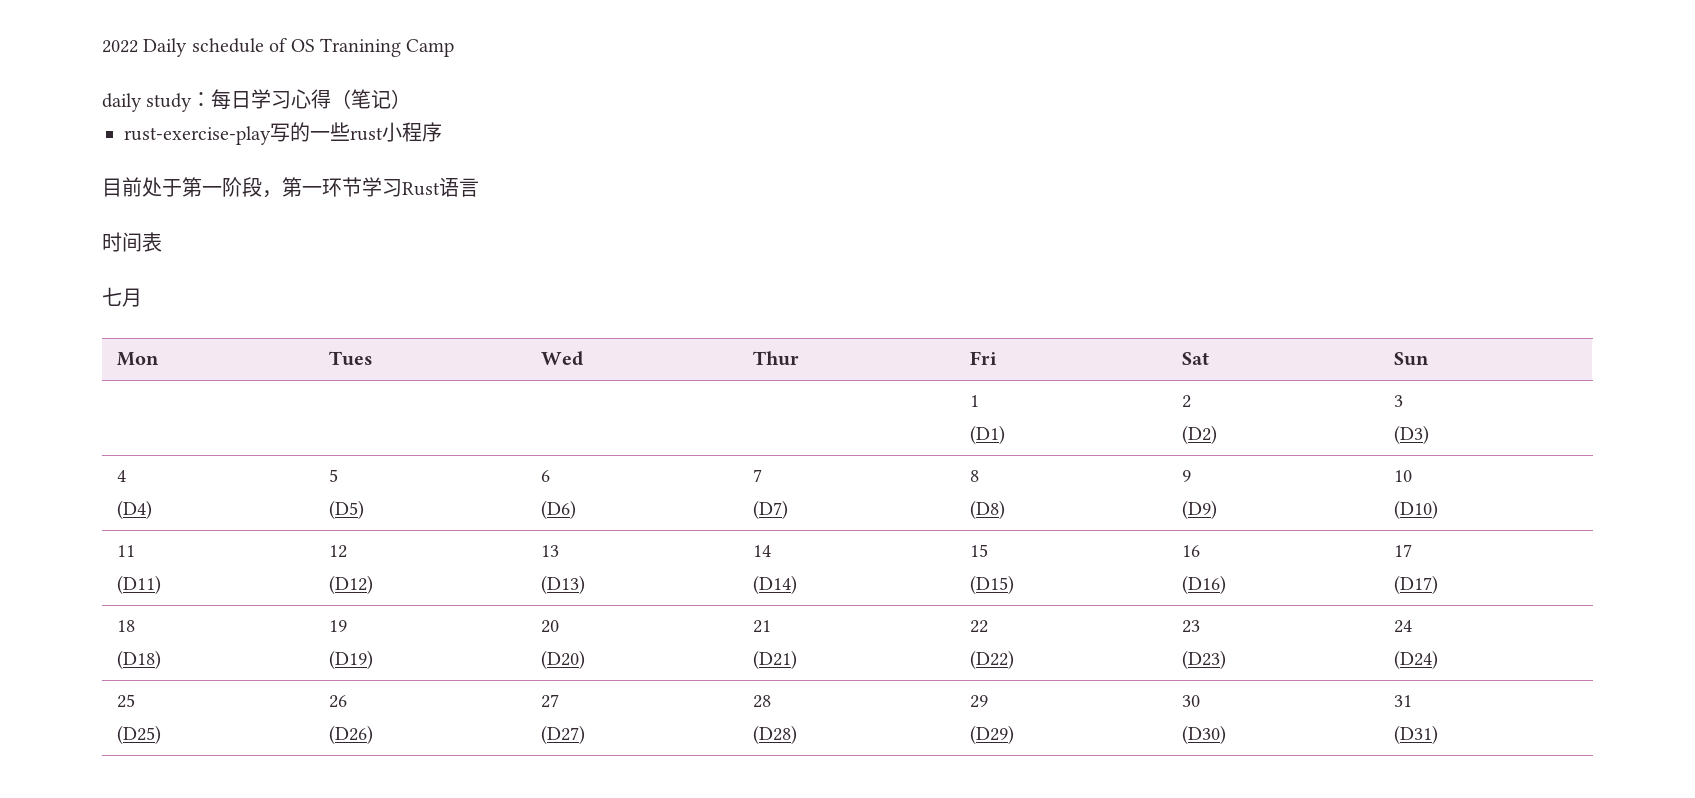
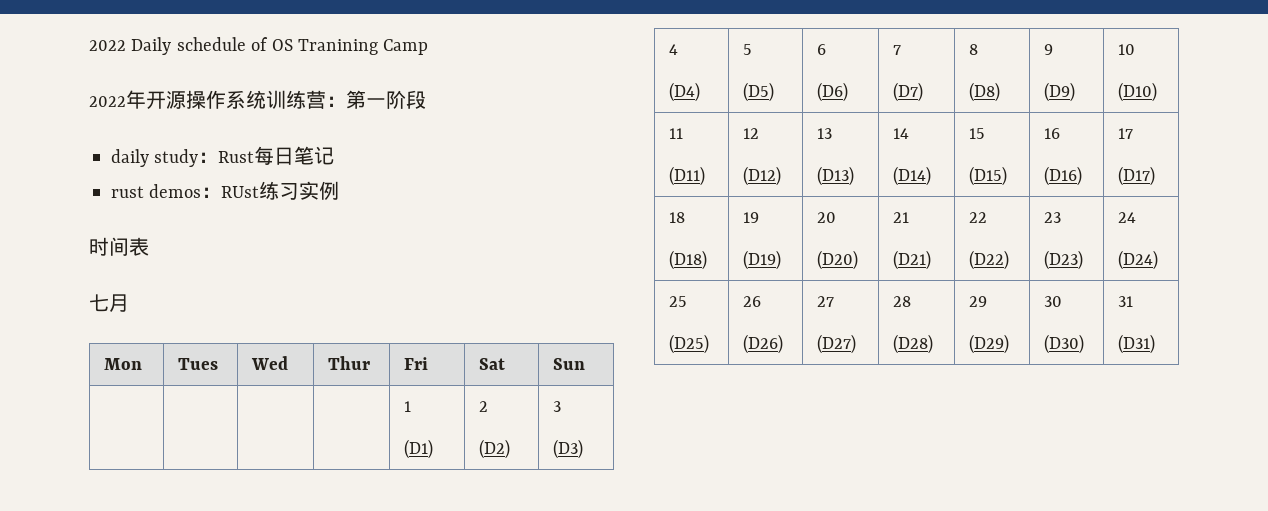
- daily study：每日学习心得（笔记）
- rust-exercise-play写的一些rust小程序
- 目前处于第一阶段，第一环节学习Rust语言
+ 2022年开源操作系统训练营：第一阶段
+ daily study：Rust每日笔记
+ rust demos：RUst练习实例

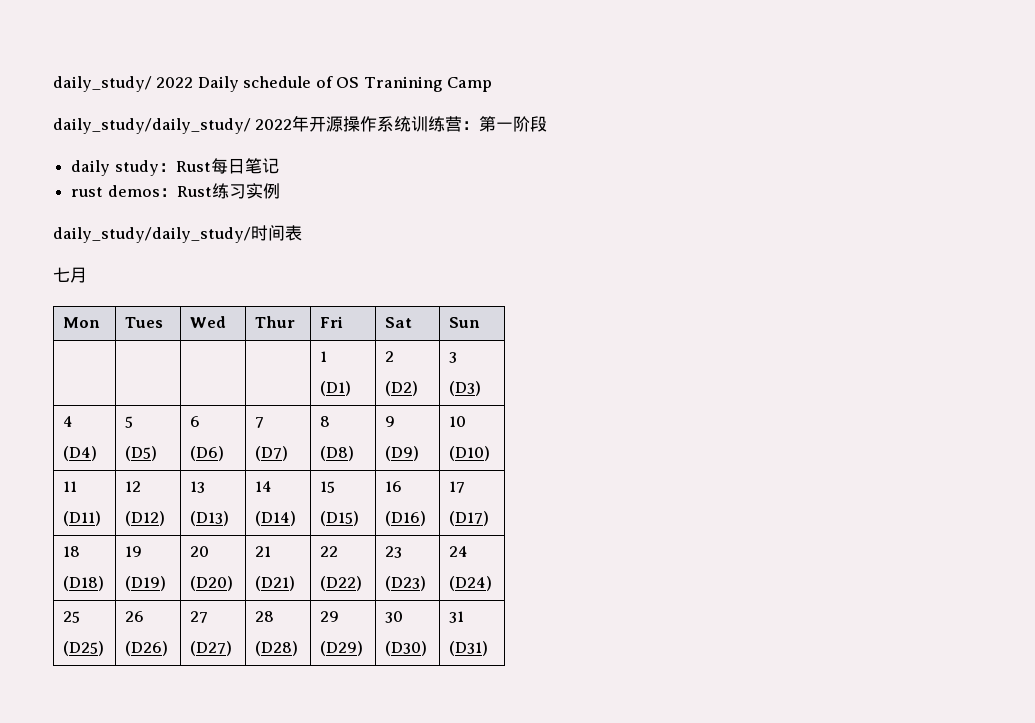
- 2022 Daily schedule of OS Tranining Camp
+ daily_study/ 2022 Daily schedule of OS Tranining Camp
- 2022年开源操作系统训练营：第一阶段
+ daily_study/daily_study/ 2022年开源操作系统训练营：第一阶段
- rust demos：RUst练习实例
+ rust demos：Rust练习实例
- 时间表
+ daily_study/daily_study/时间表

